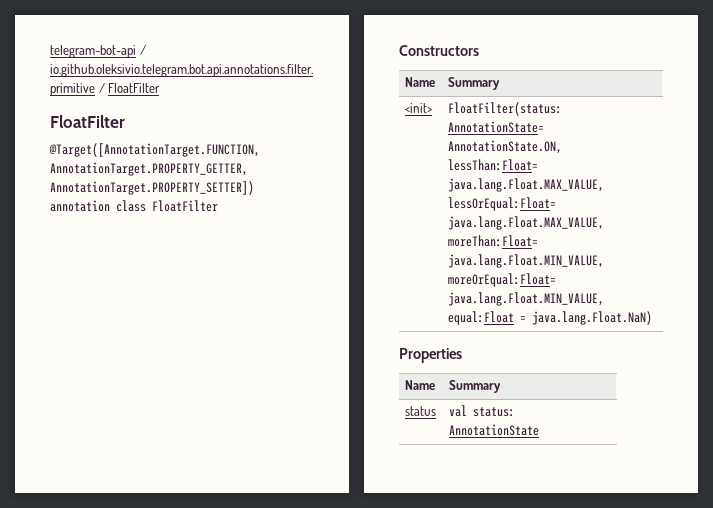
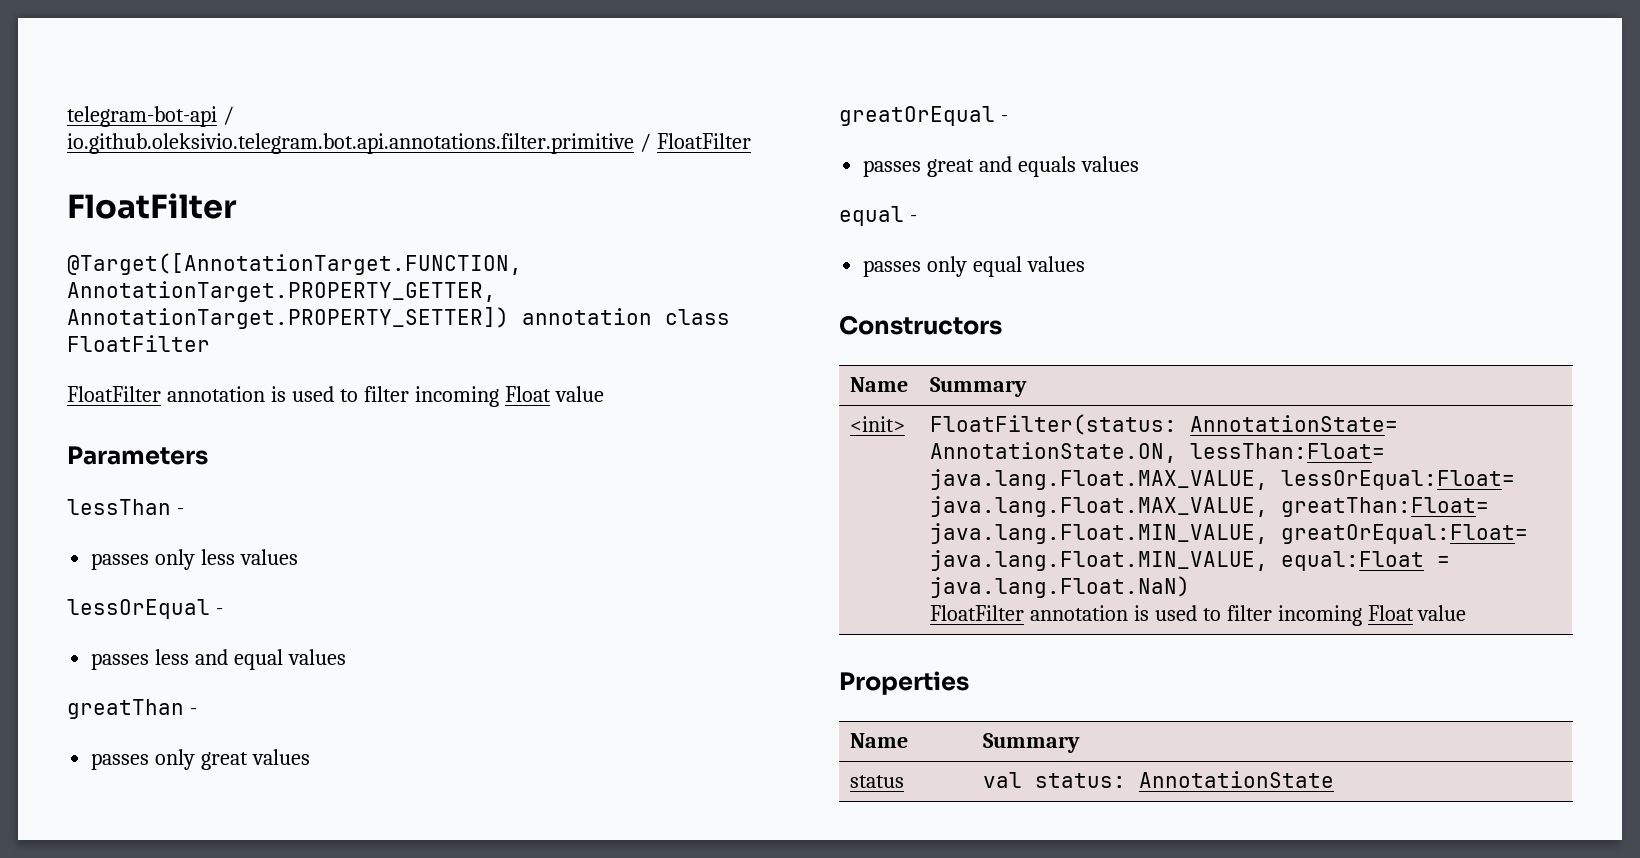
  @Target([AnnotationTarget.FUNCTION, AnnotationTarget.PROPERTY_GETTER, AnnotationTarget.PROPERTY_SETTER]) annotation class FloatFilter
+ FloatFilter annotation is used to filter incoming Float value
+ Parameters
+ lessThan -
+ passes only less values
+ lessOrEqual -
+ passes less and equal values
+ greatThan -
+ passes only great values
+ greatOrEqual -
+ passes great and equals values
+ equal -
+ passes only equal values
- <init> | FloatFilter(status: AnnotationState= AnnotationState.ON, lessThan:Float= java.lang.Float.MAX_VALUE, lessOrEqual:Float= java.lang.Float.MAX_VALUE, moreThan:Float= java.lang.Float.MIN_VALUE, moreOrEqual:Float= java.lang.Float.MIN_VALUE, equal:Float = java.lang.Float.NaN)
+ <init> | FloatFilter(status: AnnotationState= AnnotationState.ON, lessThan:Float= java.lang.Float.MAX_VALUE, lessOrEqual:Float= java.lang.Float.MAX_VALUE, greatThan:Float= java.lang.Float.MIN_VALUE, greatOrEqual:Float= java.lang.Float.MIN_VALUE, equal:Float = java.lang.Float.NaN)
+ FloatFilter annotation is used to filter incoming Float value

